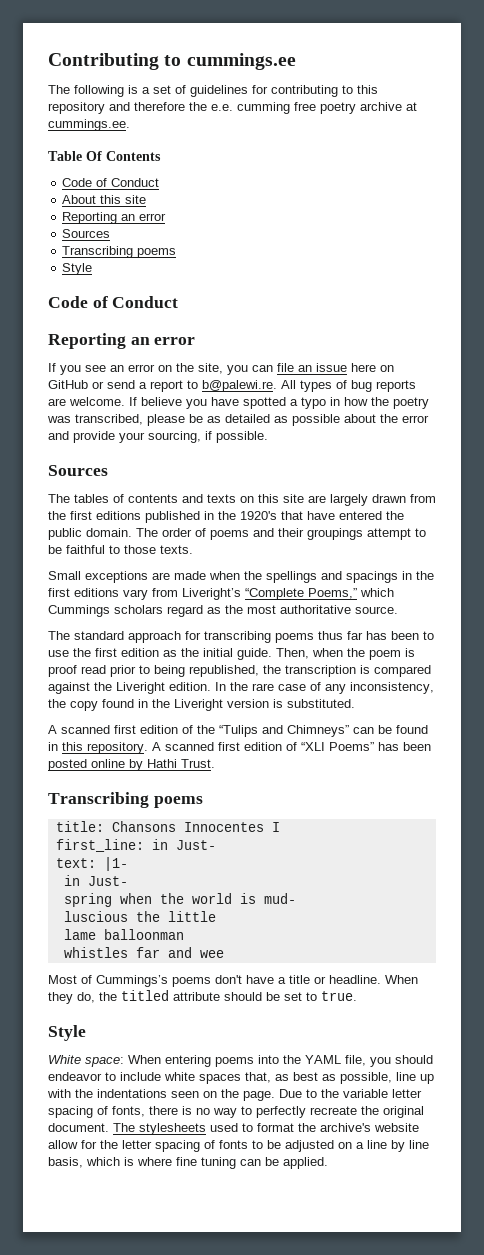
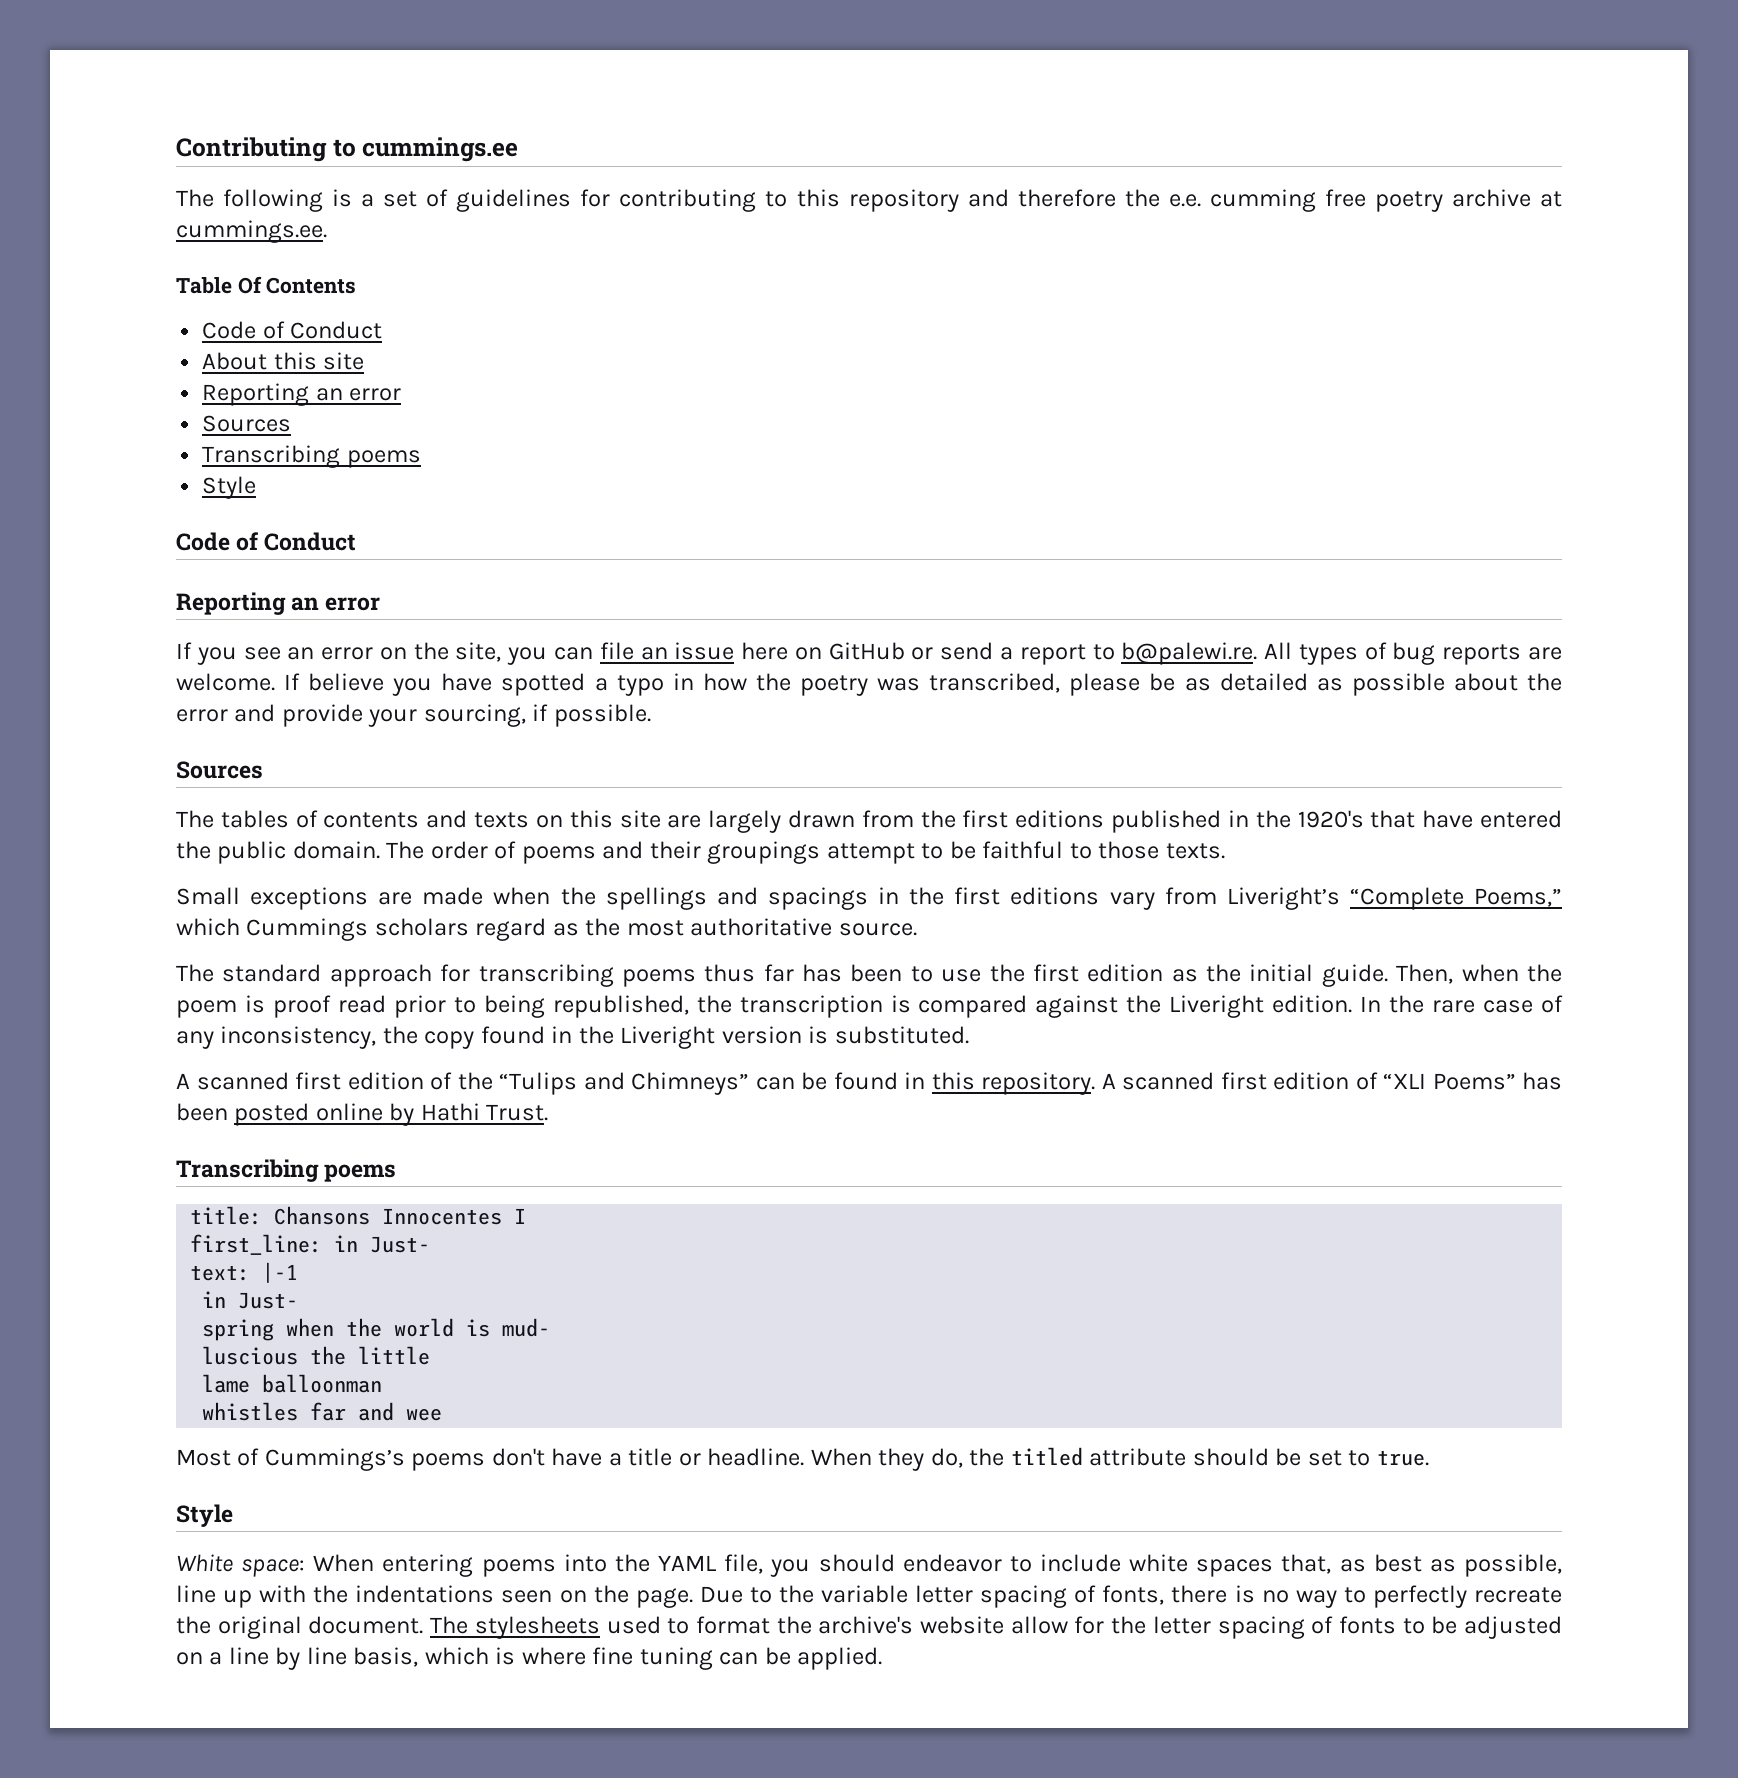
- text: |1-
+ text: |-1

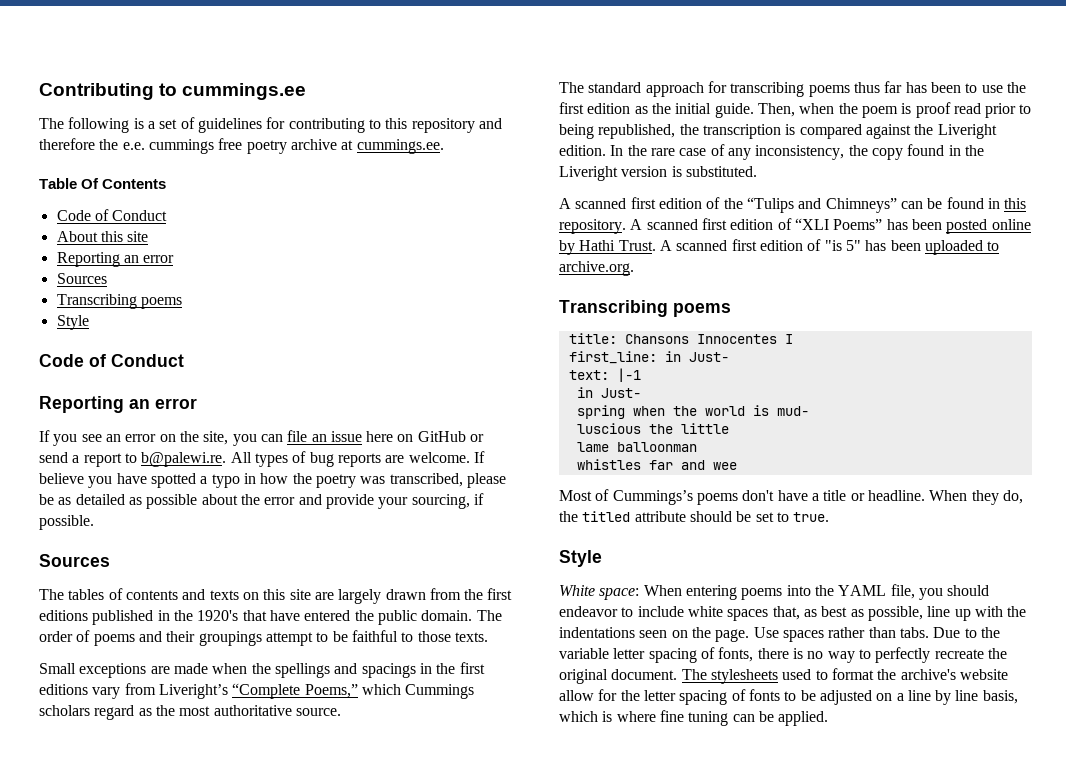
- The following is a set of guidelines for contributing to this repository and therefore the e.e. cumming free poetry archive at cummings.ee.
+ The following is a set of guidelines for contributing to this repository and therefore the e.e. cummings free poetry archive at cummings.ee.
+ A scanned first edition of "is 5" has been uploaded to archive.org.
+ Use spaces rather than tabs.

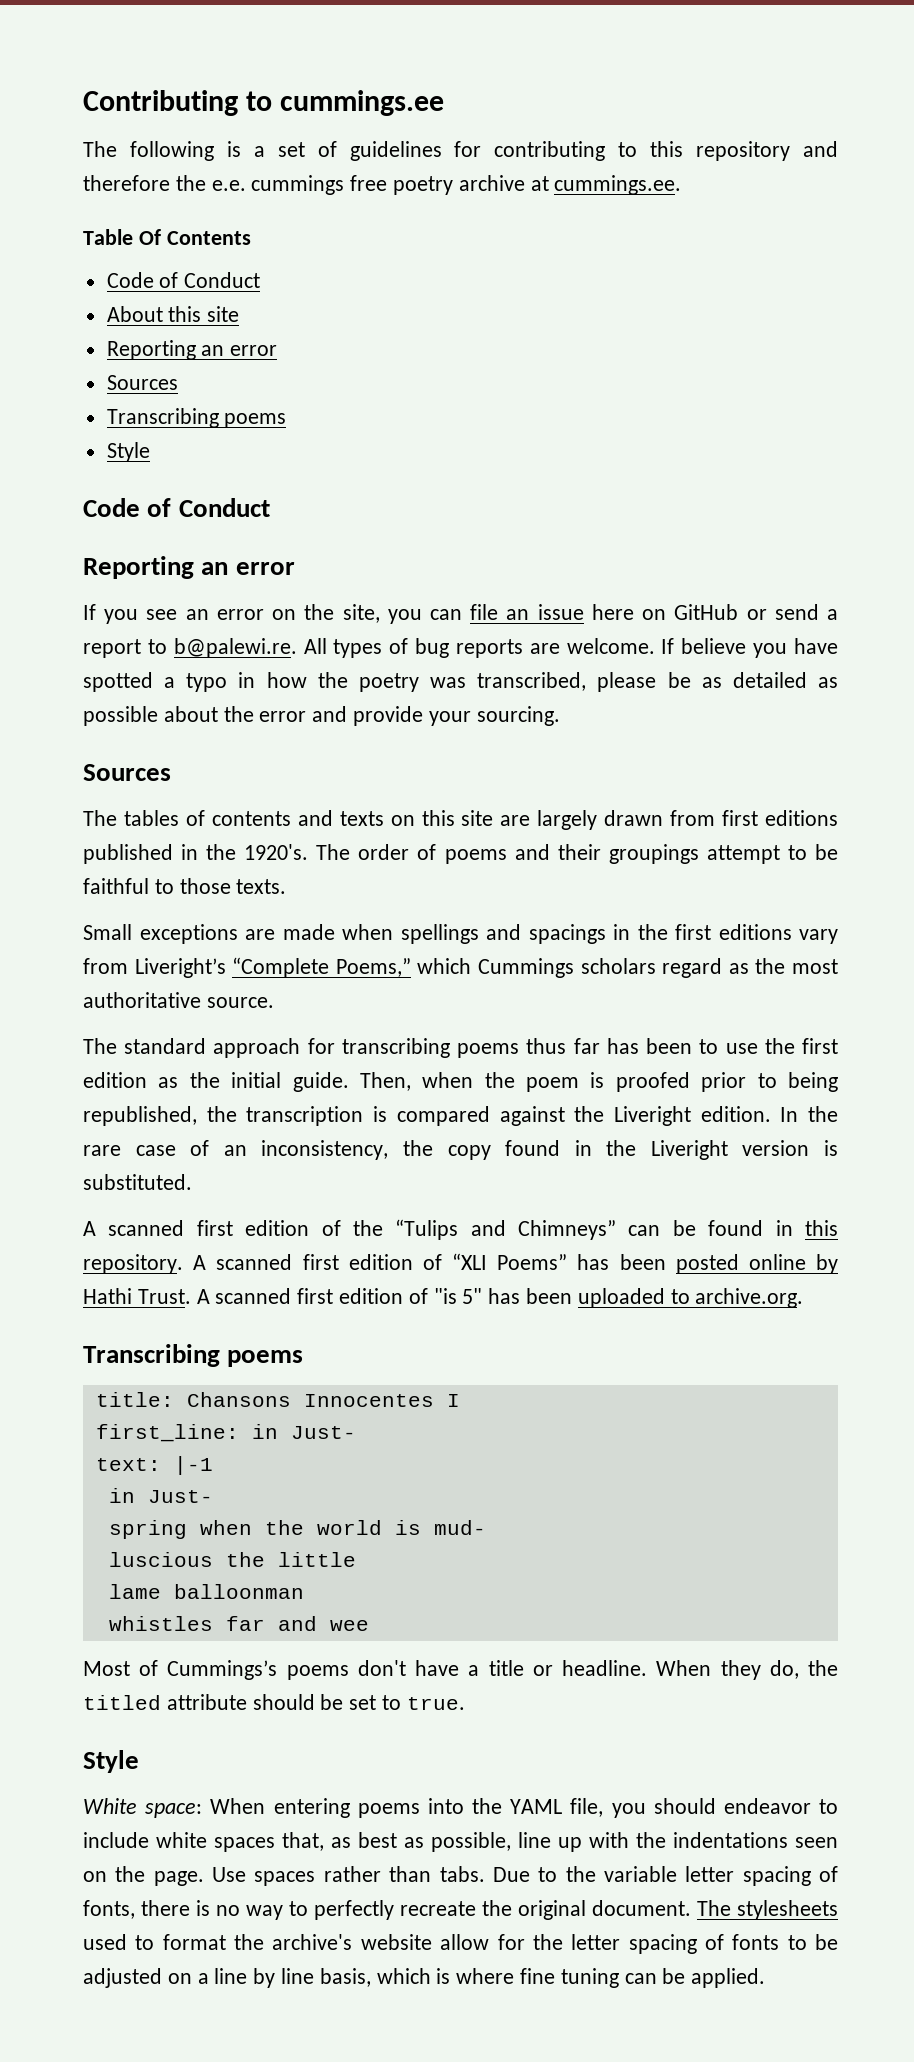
- If believe you have spotted a typo in how the poetry was transcribed, please be as detailed as possible about the error and provide your sourcing, if possible.
+ If believe you have spotted a typo in how the poetry was transcribed, please be as detailed as possible about the error and provide your sourcing.
- The tables of contents and texts on this site are largely drawn from the first editions published in the 1920's that have entered the public domain.
+ The tables of contents and texts on this site are largely drawn from first editions published in the 1920's.
- Small exceptions are made when the spellings and spacings in the first editions vary from Liveright’s “Complete Poems,” which Cummings scholars regard as the most authoritative source.
+ Small exceptions are made when spellings and spacings in the first editions vary from Liveright’s “Complete Poems,” which Cummings scholars regard as the most authoritative source.
- Then, when the poem is proof read prior to being republished, the transcription is compared against the Liveright edition.
+ Then, when the poem is proofed prior to being republished, the transcription is compared against the Liveright edition.
- In the rare case of any inconsistency, the copy found in the Liveright version is substituted.
+ In the rare case of an inconsistency, the copy found in the Liveright version is substituted.

